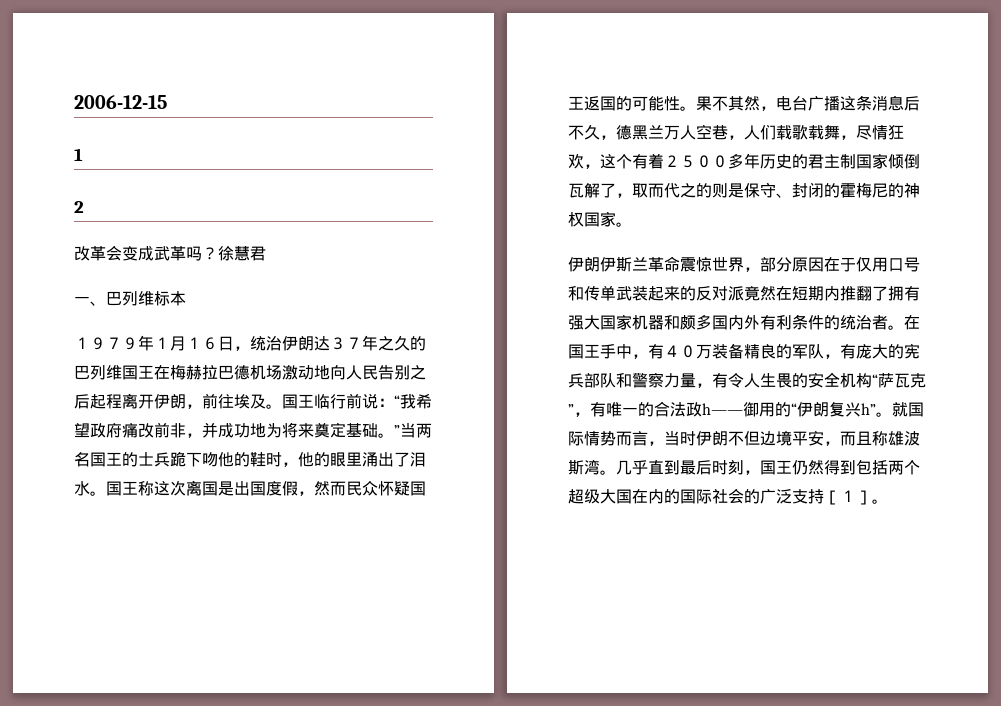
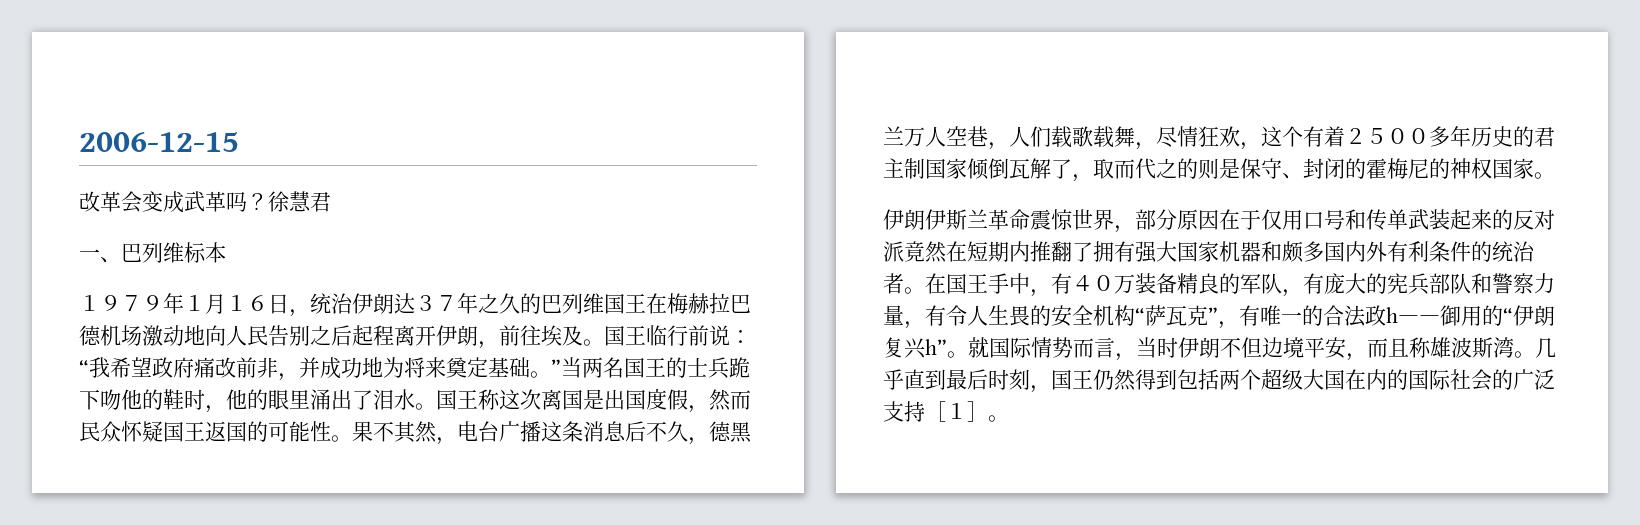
  2006-12-15
- 1
- 2

